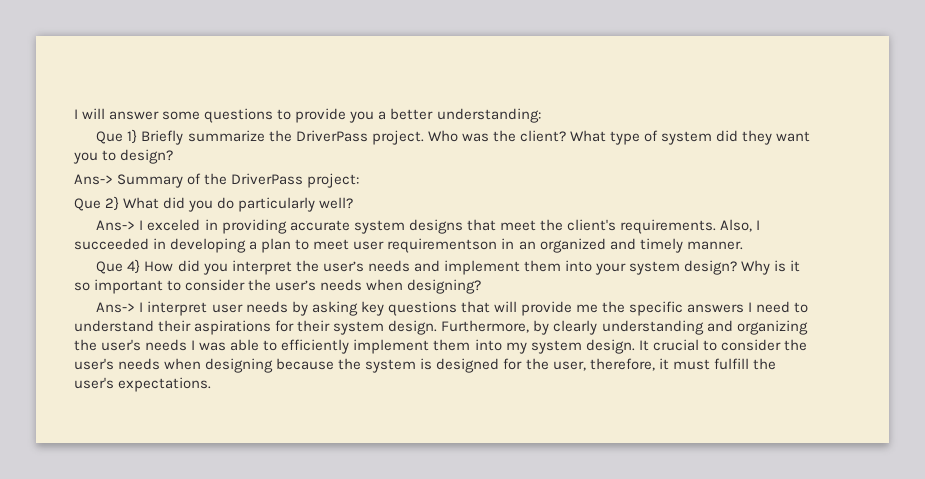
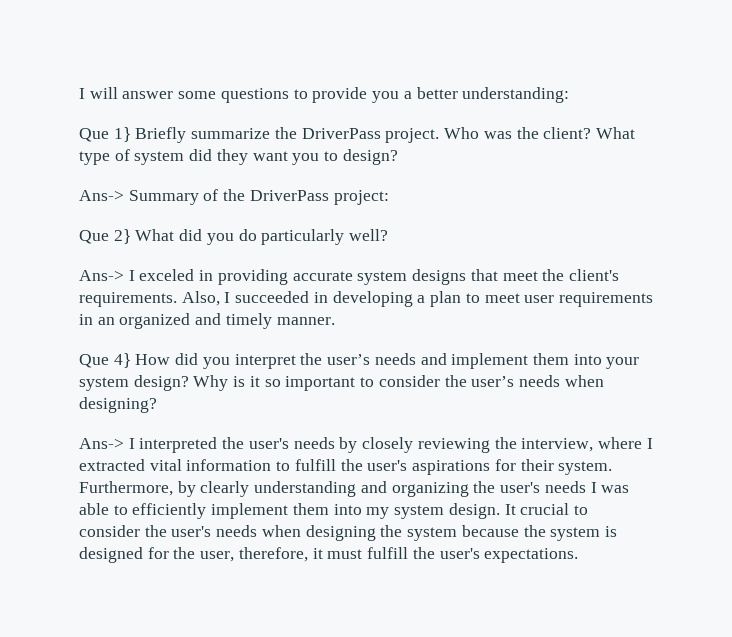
- Also, I succeeded in developing a plan to meet user requirementson in an organized and timely manner.
+ Also, I succeeded in developing a plan to meet user requirements in an organized and timely manner.
- Ans-> I interpret user needs by asking key questions that will provide me the specific answers I need to understand their aspirations for their system design.
+ Ans-> I interpreted the user's needs by closely reviewing the interview, where I extracted vital information to fulfill the user's aspirations for their system.
- It crucial to consider the user's needs when designing because the system is designed for the user, therefore, it must fulfill the user's expectations.
+ It crucial to consider the user's needs when designing the system because the system is designed for the user, therefore, it must fulfill the user's expectations.

